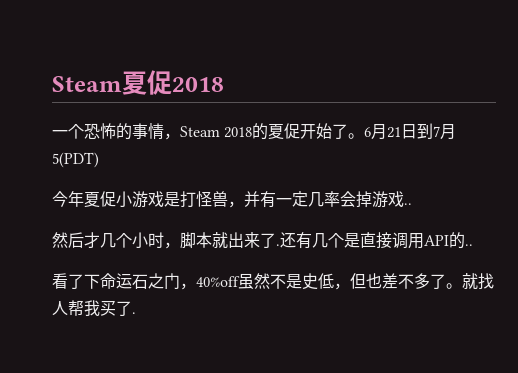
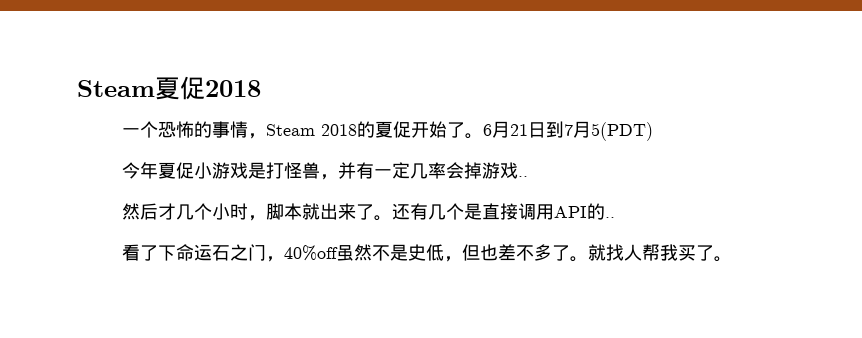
- 然后才几个小时，脚本就出来了.
+ 然后才几个小时，脚本就出来了。
- 就找人帮我买了.
+ 就找人帮我买了。

